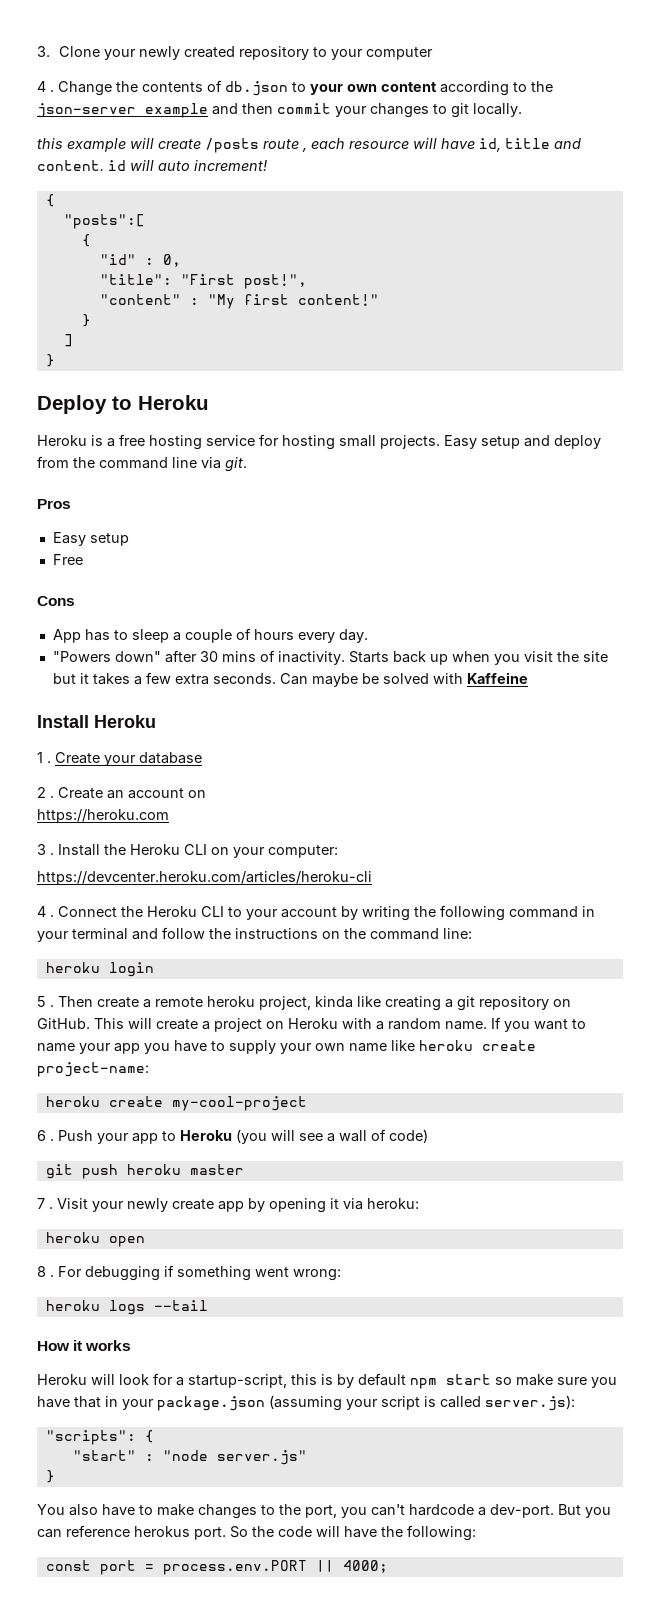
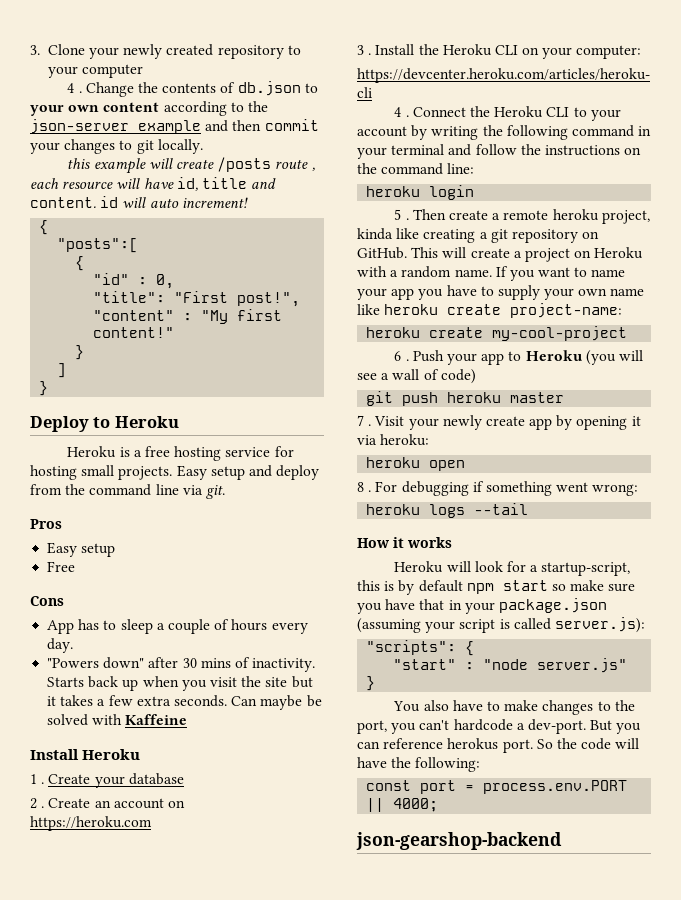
+ json-gearshop-backend

